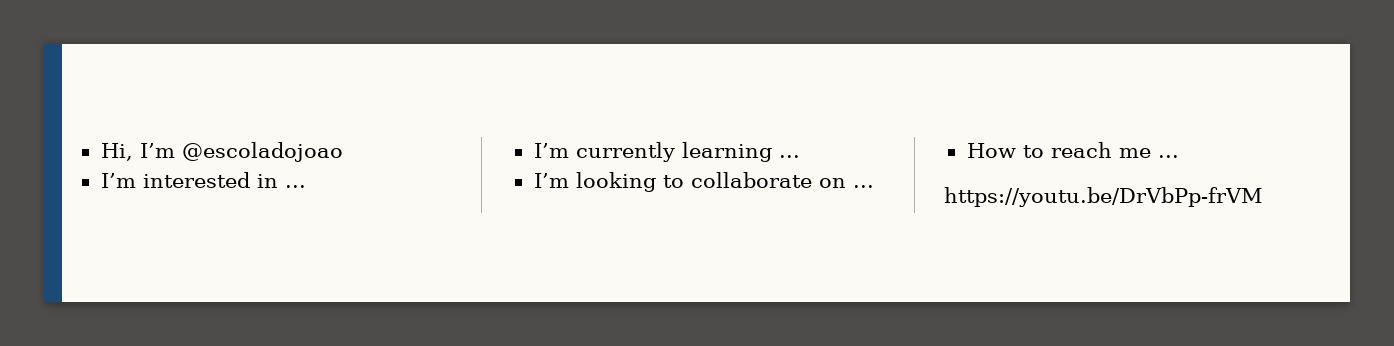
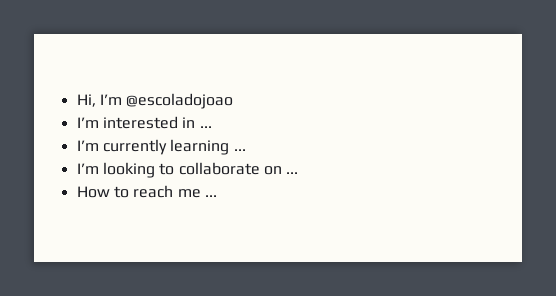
- https://youtu.be/DrVbPp-frVM

